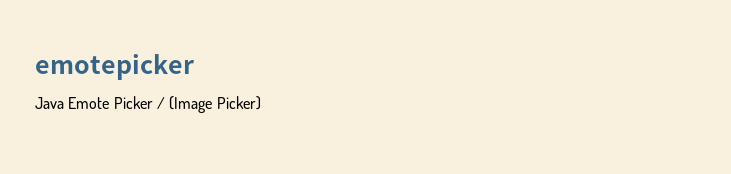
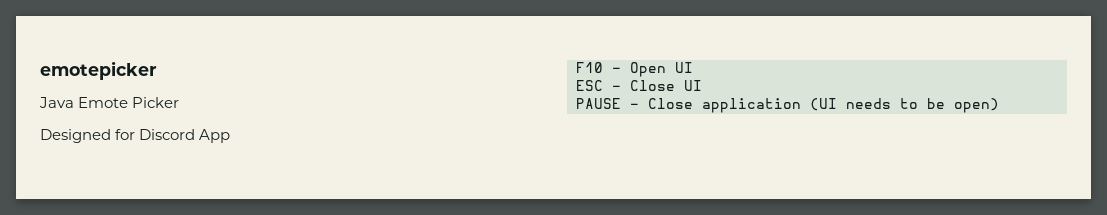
- Java Emote Picker / (Image Picker)
+ Java Emote Picker
+ Designed for Discord App
+ F10 - Open UI
+ ESC - Close UI
+ PAUSE - Close application (UI needs to be open)

